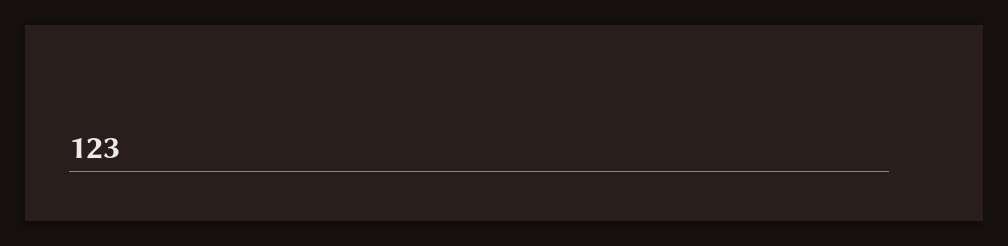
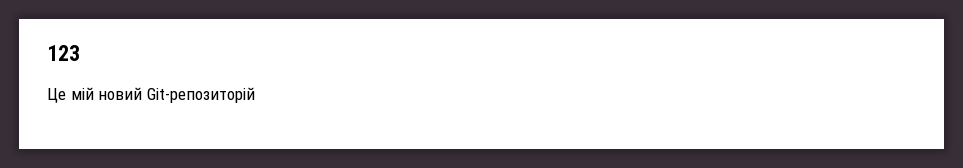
+ Це мій новий Git-репозиторій

